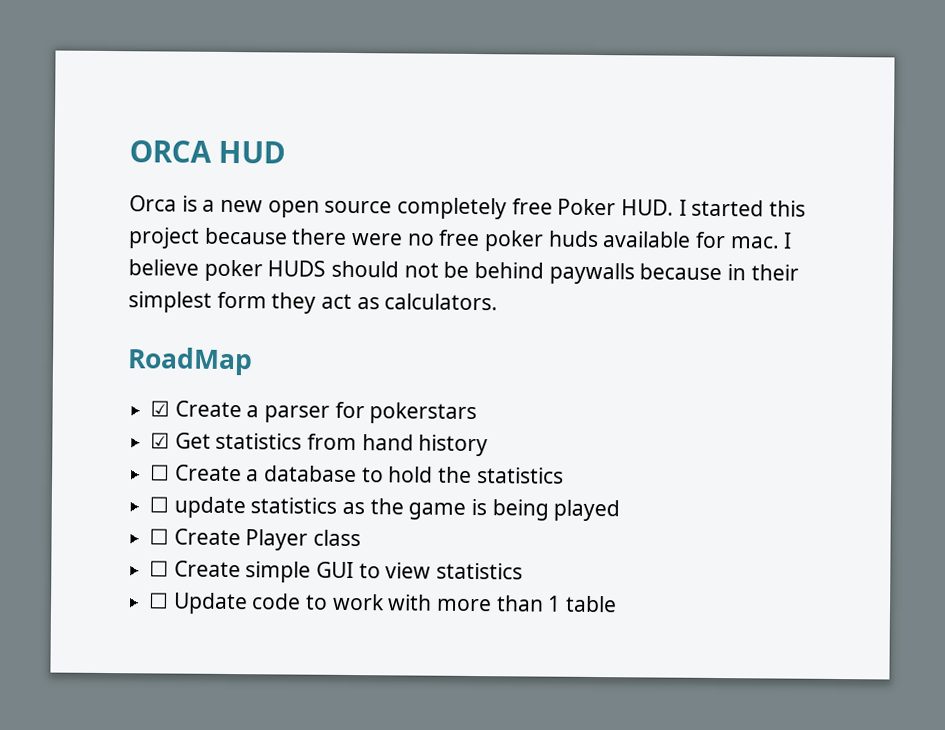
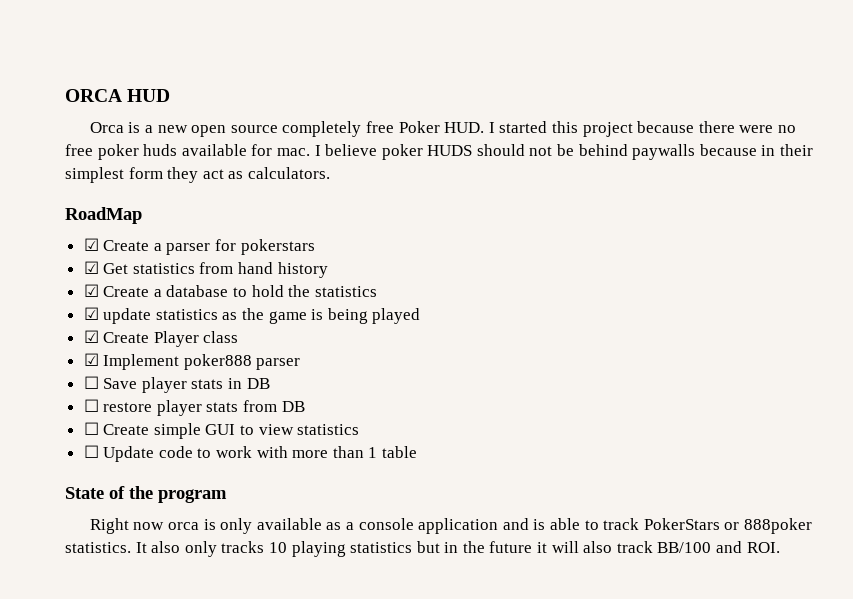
- ☐ Create a database to hold the statistics
+ ☑ Create a database to hold the statistics
- ☐ update statistics as the game is being played
+ ☑ update statistics as the game is being played
- ☐ Create Player class
+ ☑ Create Player class
+ ☑ Implement poker888 parser
+ ☐ Save player stats in DB
+ ☐ restore player stats from DB
+ State of the program
+ Right now orca is only available as a console application and is able to track PokerStars or 888poker statistics. It also only tracks 10 playing statistics but in the future it will also track BB/100 and ROI.

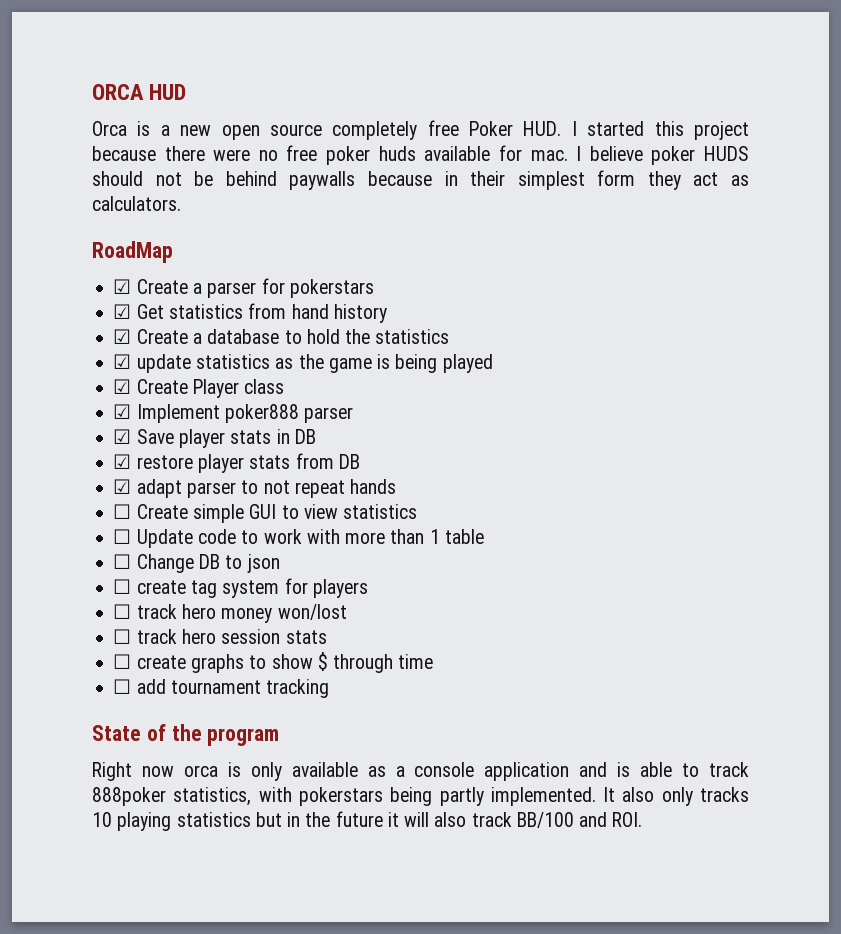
- ☐ Save player stats in DB
+ ☑ Save player stats in DB
- ☐ restore player stats from DB
+ ☑ restore player stats from DB
+ ☑ adapt parser to not repeat hands
+ ☐ Change DB to json
+ ☐ create tag system for players
+ ☐ track hero money won/lost
+ ☐ track hero session stats
+ ☐ create graphs to show $ through time
+ ☐ add tournament tracking
- Right now orca is only available as a console application and is able to track PokerStars or 888poker statistics.
+ Right now orca is only available as a console application and is able to track 888poker statistics, with pokerstars being partly implemented.

